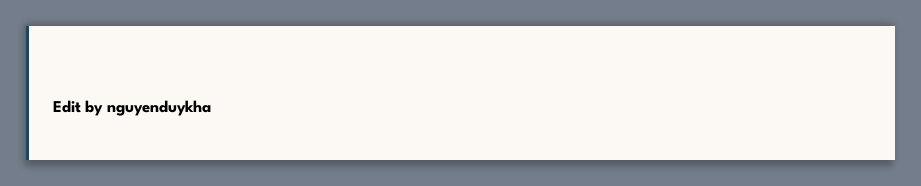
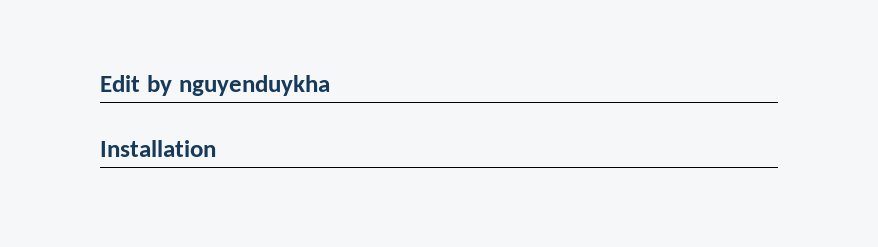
+ Installation

